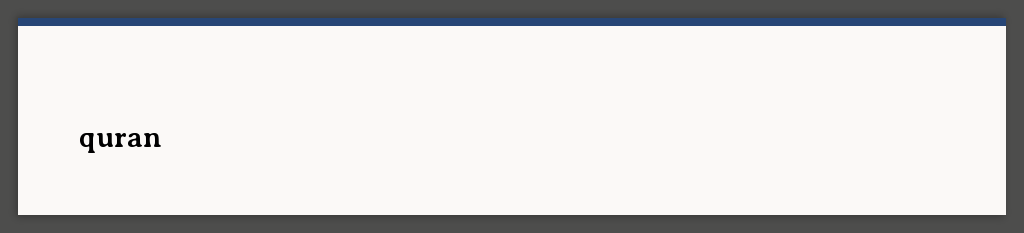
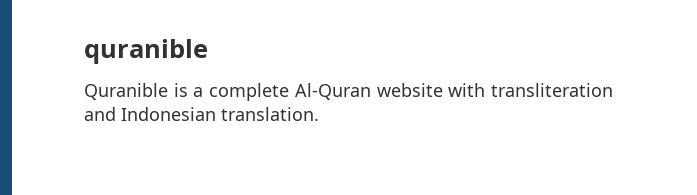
- quran
+ quranible
+ Quranible is a complete Al-Quran website with transliteration and Indonesian translation.

